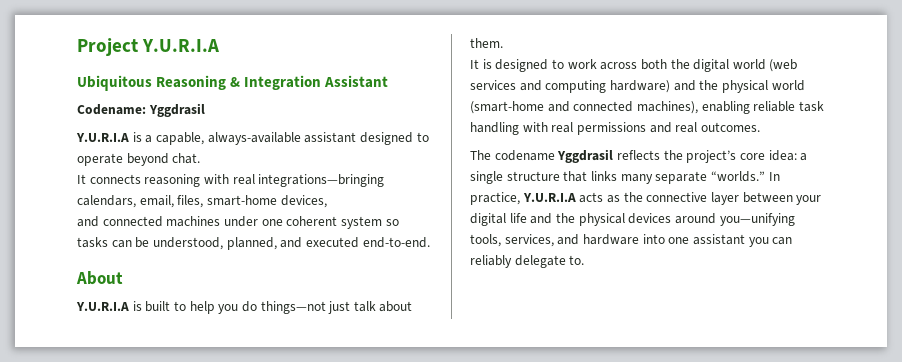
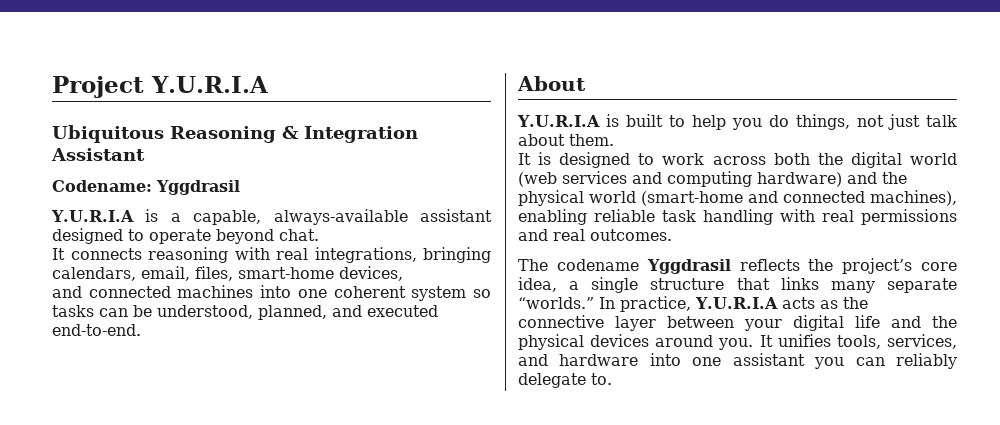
- It connects reasoning with real integrations—bringing calendars, email, files, smart-home devices,
+ It connects reasoning with real integrations, bringing calendars, email, files, smart-home devices,
- and connected machines under one coherent system so tasks can be understood, planned, and executed end-to-end.
+ and connected machines into one coherent system so tasks can be understood, planned, and executed end-to-end.
- Y.U.R.I.A is built to help you do things—not just talk about them.
+ Y.U.R.I.A is built to help you do things, not just talk about them.
- The codename Yggdrasil reflects the project’s core idea: a single structure that links many separate “worlds.”
+ The codename Yggdrasil reflects the project’s core idea, a single structure that links many separate “worlds.”
- In practice, Y.U.R.I.A acts as the connective layer between your digital life and the physical devices around you—unifying tools, services, and hardware into one assistant you can reliably delegate to.
+ In practice, Y.U.R.I.A acts as the connective layer between your digital life and the physical devices around you. It unifies tools, services, and hardware into one assistant you can reliably delegate to.

